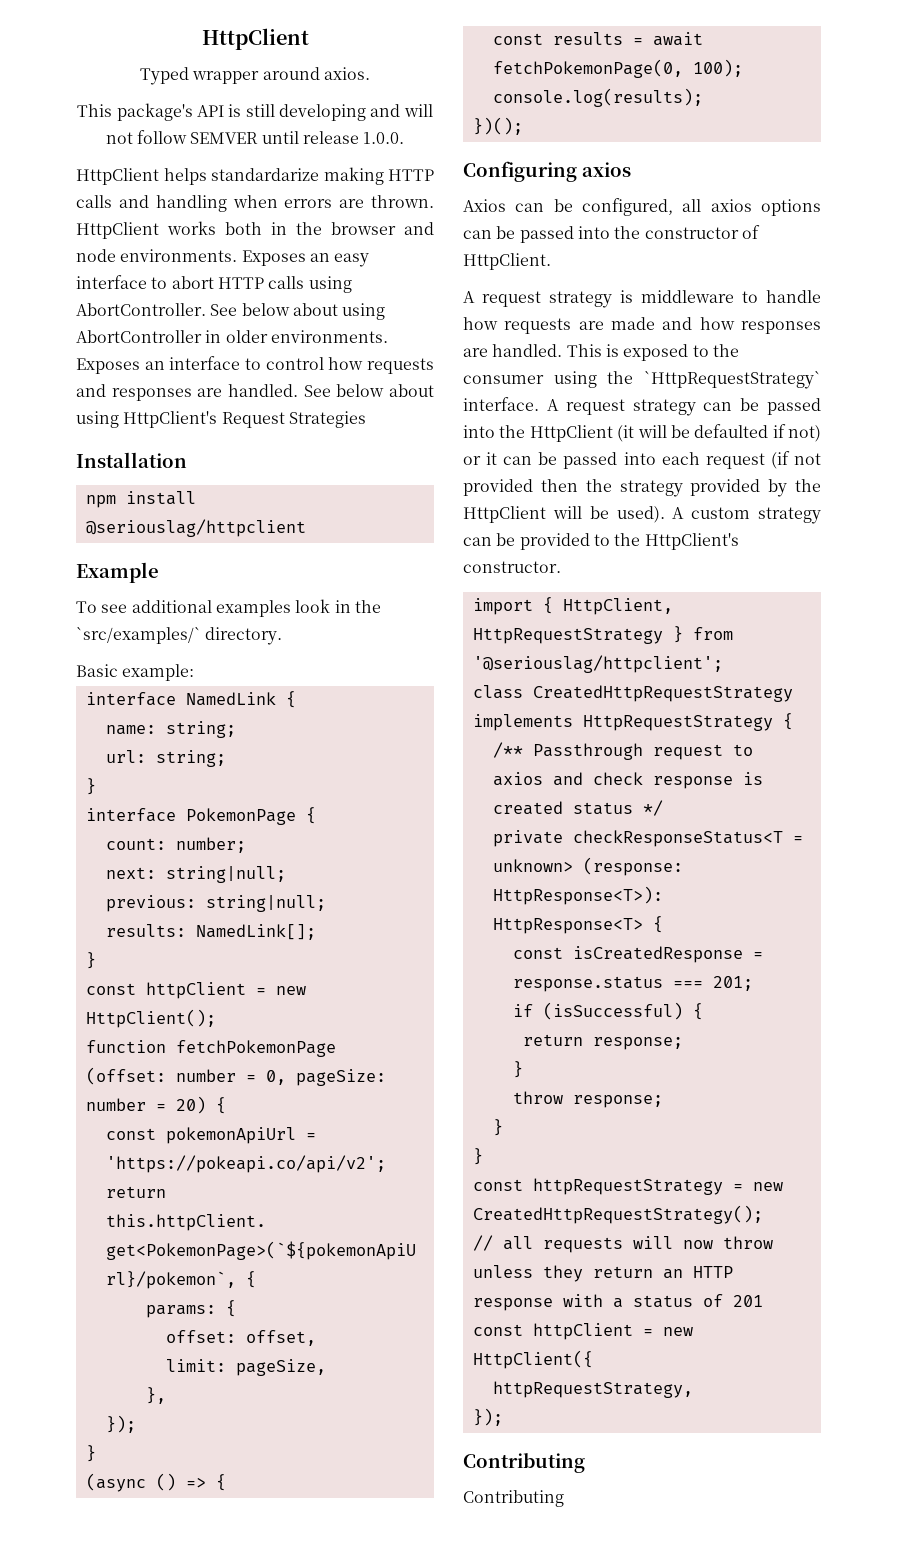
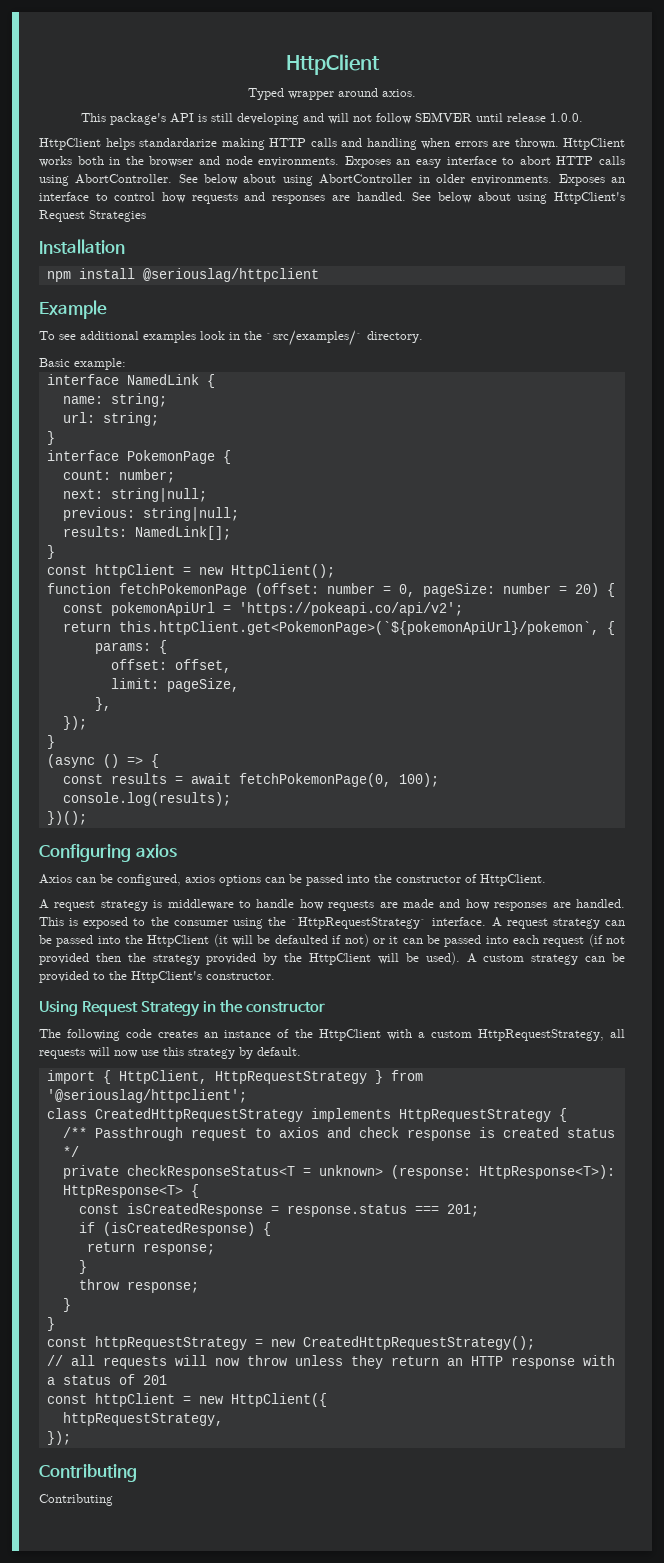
- Axios can be configured, all axios options can be passed into the constructor of HttpClient.
+ Axios can be configured, axios options can be passed into the constructor of HttpClient.
+ Using Request Strategy in the constructor
+ The following code creates an instance of the HttpClient with a custom HttpRequestStrategy, all requests will now use this strategy by default.
- if (isSuccessful) {
+ if (isCreatedResponse) {

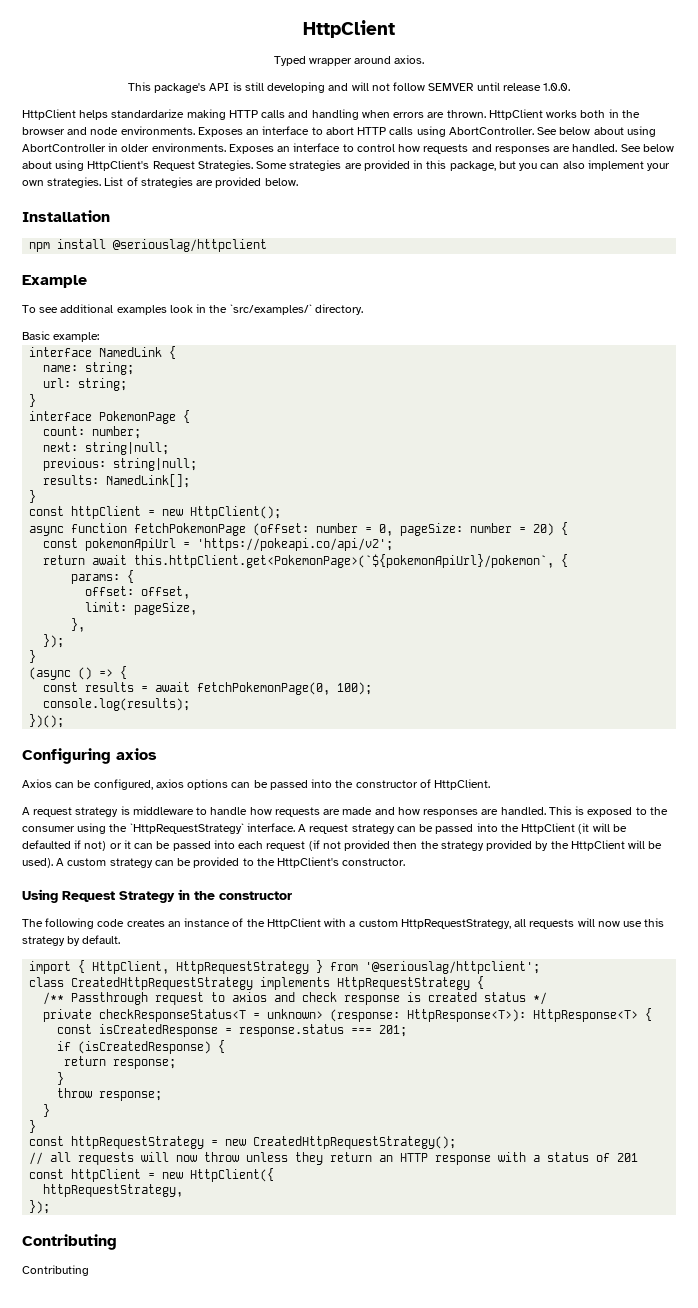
- Exposes an easy interface to abort HTTP calls using AbortController.
+ Exposes an interface to abort HTTP calls using AbortController.
- See below about using HttpClient's Request Strategies
+ See below about using HttpClient's Request Strategies. Some strategies are provided in this package, but you can also implement your own strategies. List of strategies are provided below.
- function fetchPokemonPage (offset: number = 0, pageSize: number = 20) {
+ async function fetchPokemonPage (offset: number = 0, pageSize: number = 20) {
- return this.httpClient.get<PokemonPage>(`${pokemonApiUrl}/pokemon`, {
+ return await this.httpClient.get<PokemonPage>(`${pokemonApiUrl}/pokemon`, {

